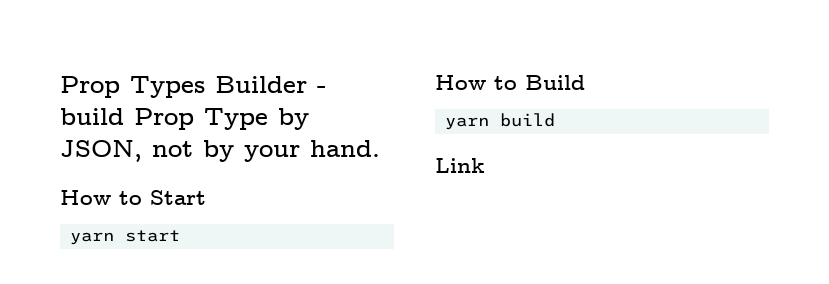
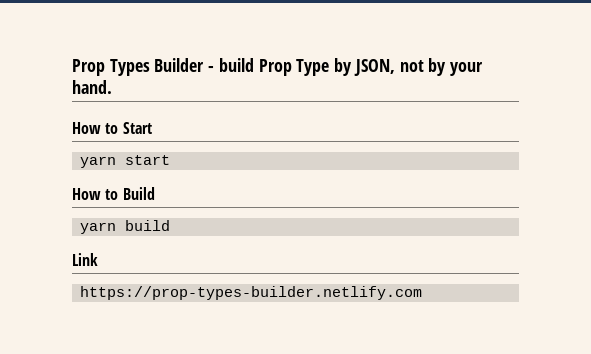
+ https://prop-types-builder.netlify.com

